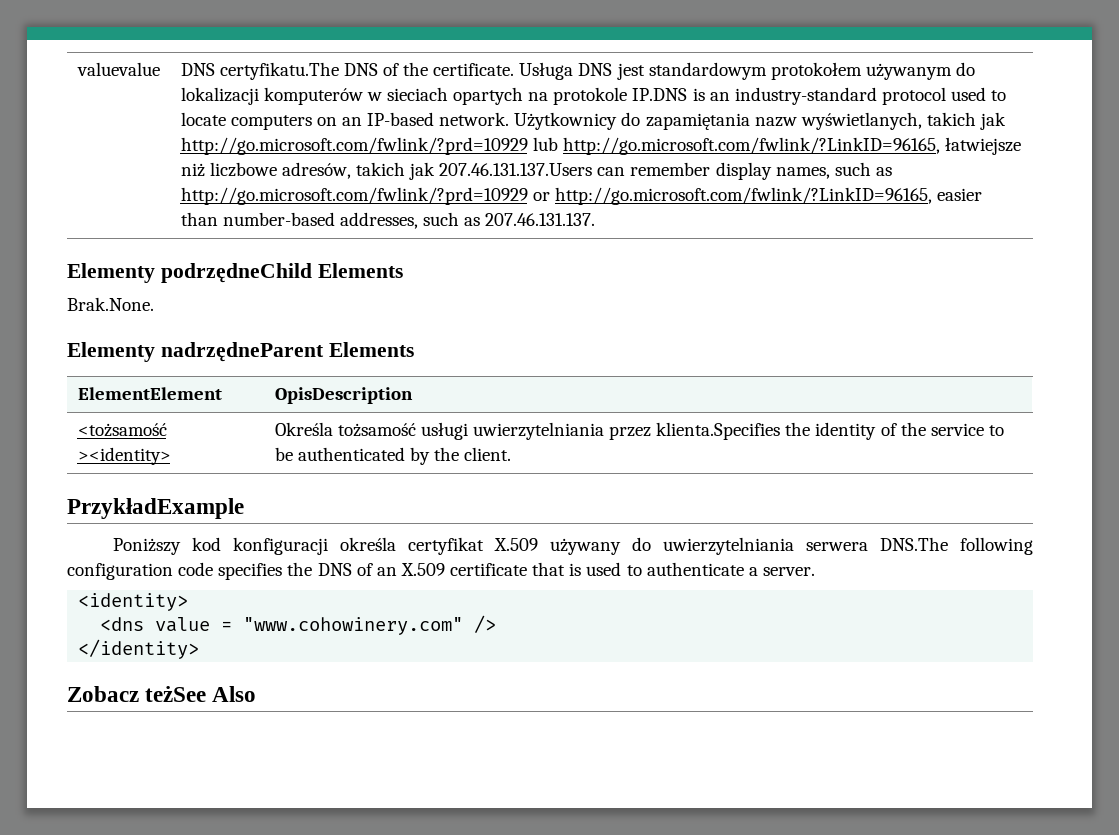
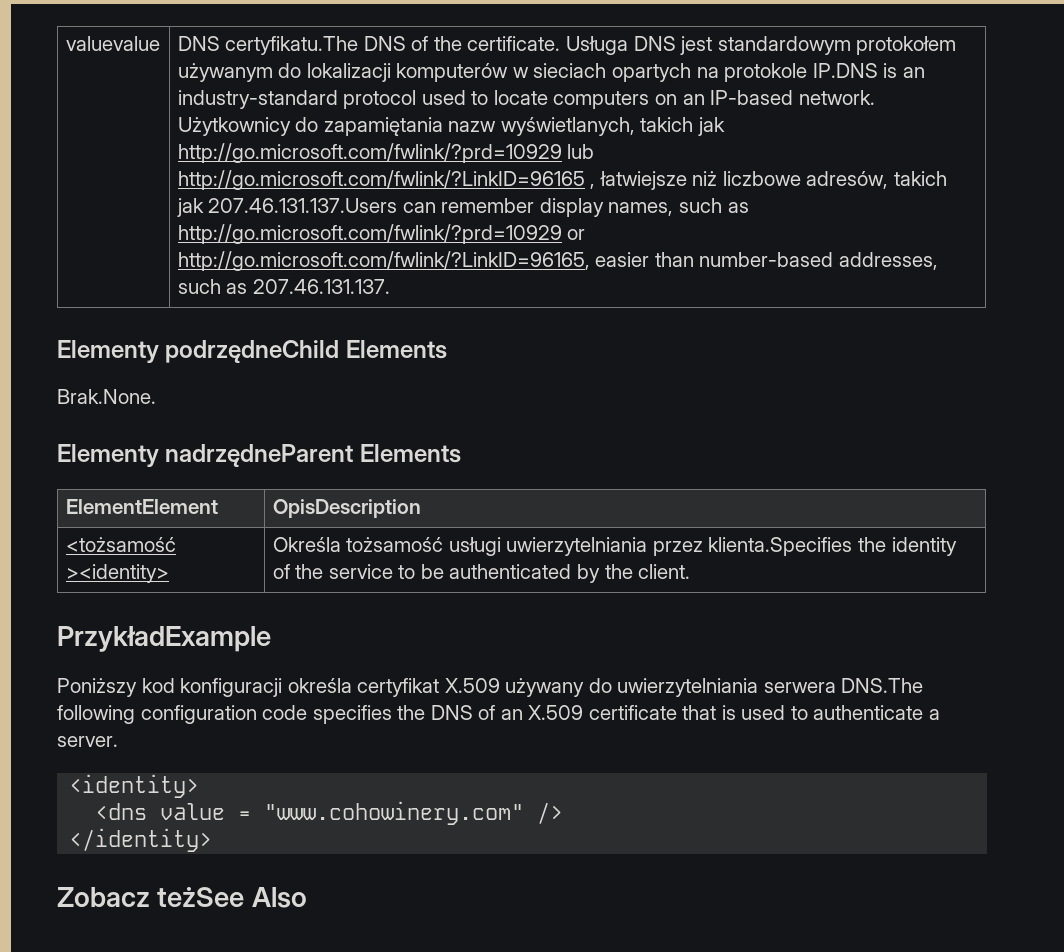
- Użytkownicy do zapamiętania nazw wyświetlanych, takich jak http://go.microsoft.com/fwlink/?prd=10929 lub http://go.microsoft.com/fwlink/?LinkID=96165, łatwiejsze niż liczbowe adresów, takich jak 207.46.131.137.Users can remember display names, such as http://go.microsoft.com/fwlink/?prd=10929 or http://go.microsoft.com/fwlink/?LinkID=96165, easier than number-based addresses, such as 207.46.131.137.
+ Użytkownicy do zapamiętania nazw wyświetlanych, takich jak http://go.microsoft.com/fwlink/?prd=10929 lub http://go.microsoft.com/fwlink/?LinkID=96165 , łatwiejsze niż liczbowe adresów, takich jak 207.46.131.137.Users can remember display names, such as http://go.microsoft.com/fwlink/?prd=10929 or http://go.microsoft.com/fwlink/?LinkID=96165, easier than number-based addresses, such as 207.46.131.137.

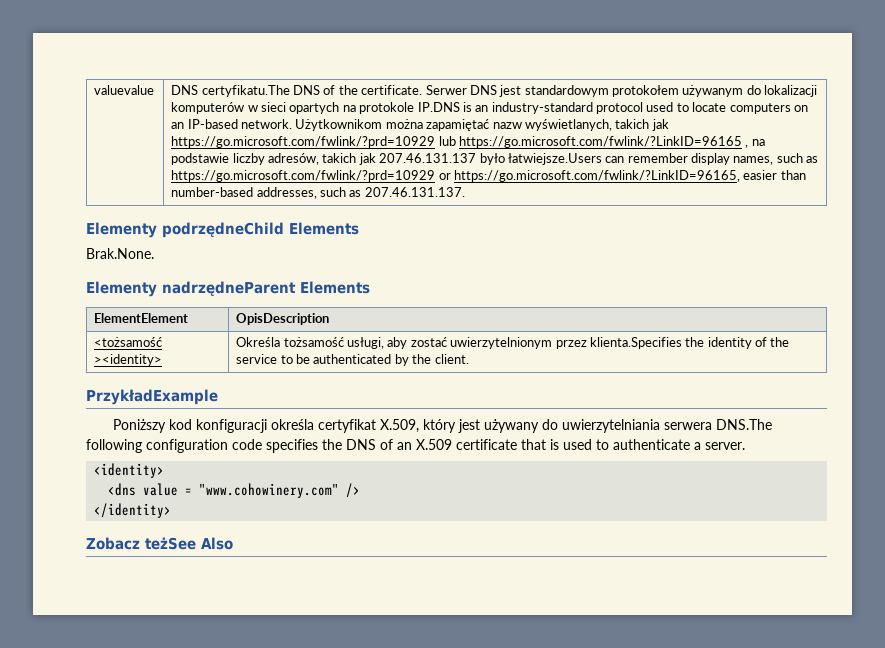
- Usługa DNS jest standardowym protokołem używanym do lokalizacji komputerów w sieciach opartych na protokole IP.DNS is an industry-standard protocol used to locate computers on an IP-based network.
+ Serwer DNS jest standardowym protokołem używanym do lokalizacji komputerów w sieci opartych na protokole IP.DNS is an industry-standard protocol used to locate computers on an IP-based network.
- Użytkownicy do zapamiętania nazw wyświetlanych, takich jak http://go.microsoft.com/fwlink/?prd=10929 lub http://go.microsoft.com/fwlink/?LinkID=96165 , łatwiejsze niż liczbowe adresów, takich jak 207.46.131.137.Users can remember display names, such as http://go.microsoft.com/fwlink/?prd=10929 or http://go.microsoft.com/fwlink/?LinkID=96165, easier than number-based addresses, such as 207.46.131.137.
+ Użytkownikom można zapamiętać nazw wyświetlanych, takich jak https://go.microsoft.com/fwlink/?prd=10929 lub https://go.microsoft.com/fwlink/?LinkID=96165 , na podstawie liczby adresów, takich jak 207.46.131.137 było łatwiejsze.Users can remember display names, such as https://go.microsoft.com/fwlink/?prd=10929 or https://go.microsoft.com/fwlink/?LinkID=96165, easier than number-based addresses, such as 207.46.131.137.
- <tożsamość ><identity> | Określa tożsamość usługi uwierzytelniania przez klienta.Specifies the identity of the service to be authenticated by the client.
+ <tożsamość ><identity> | Określa tożsamość usługi, aby zostać uwierzytelnionym przez klienta.Specifies the identity of the service to be authenticated by the client.
- Poniższy kod konfiguracji określa certyfikat X.509 używany do uwierzytelniania serwera DNS.The following configuration code specifies the DNS of an X.509 certificate that is used to authenticate a server.
+ Poniższy kod konfiguracji określa certyfikat X.509, który jest używany do uwierzytelniania serwera DNS.The following configuration code specifies the DNS of an X.509 certificate that is used to authenticate a server.

